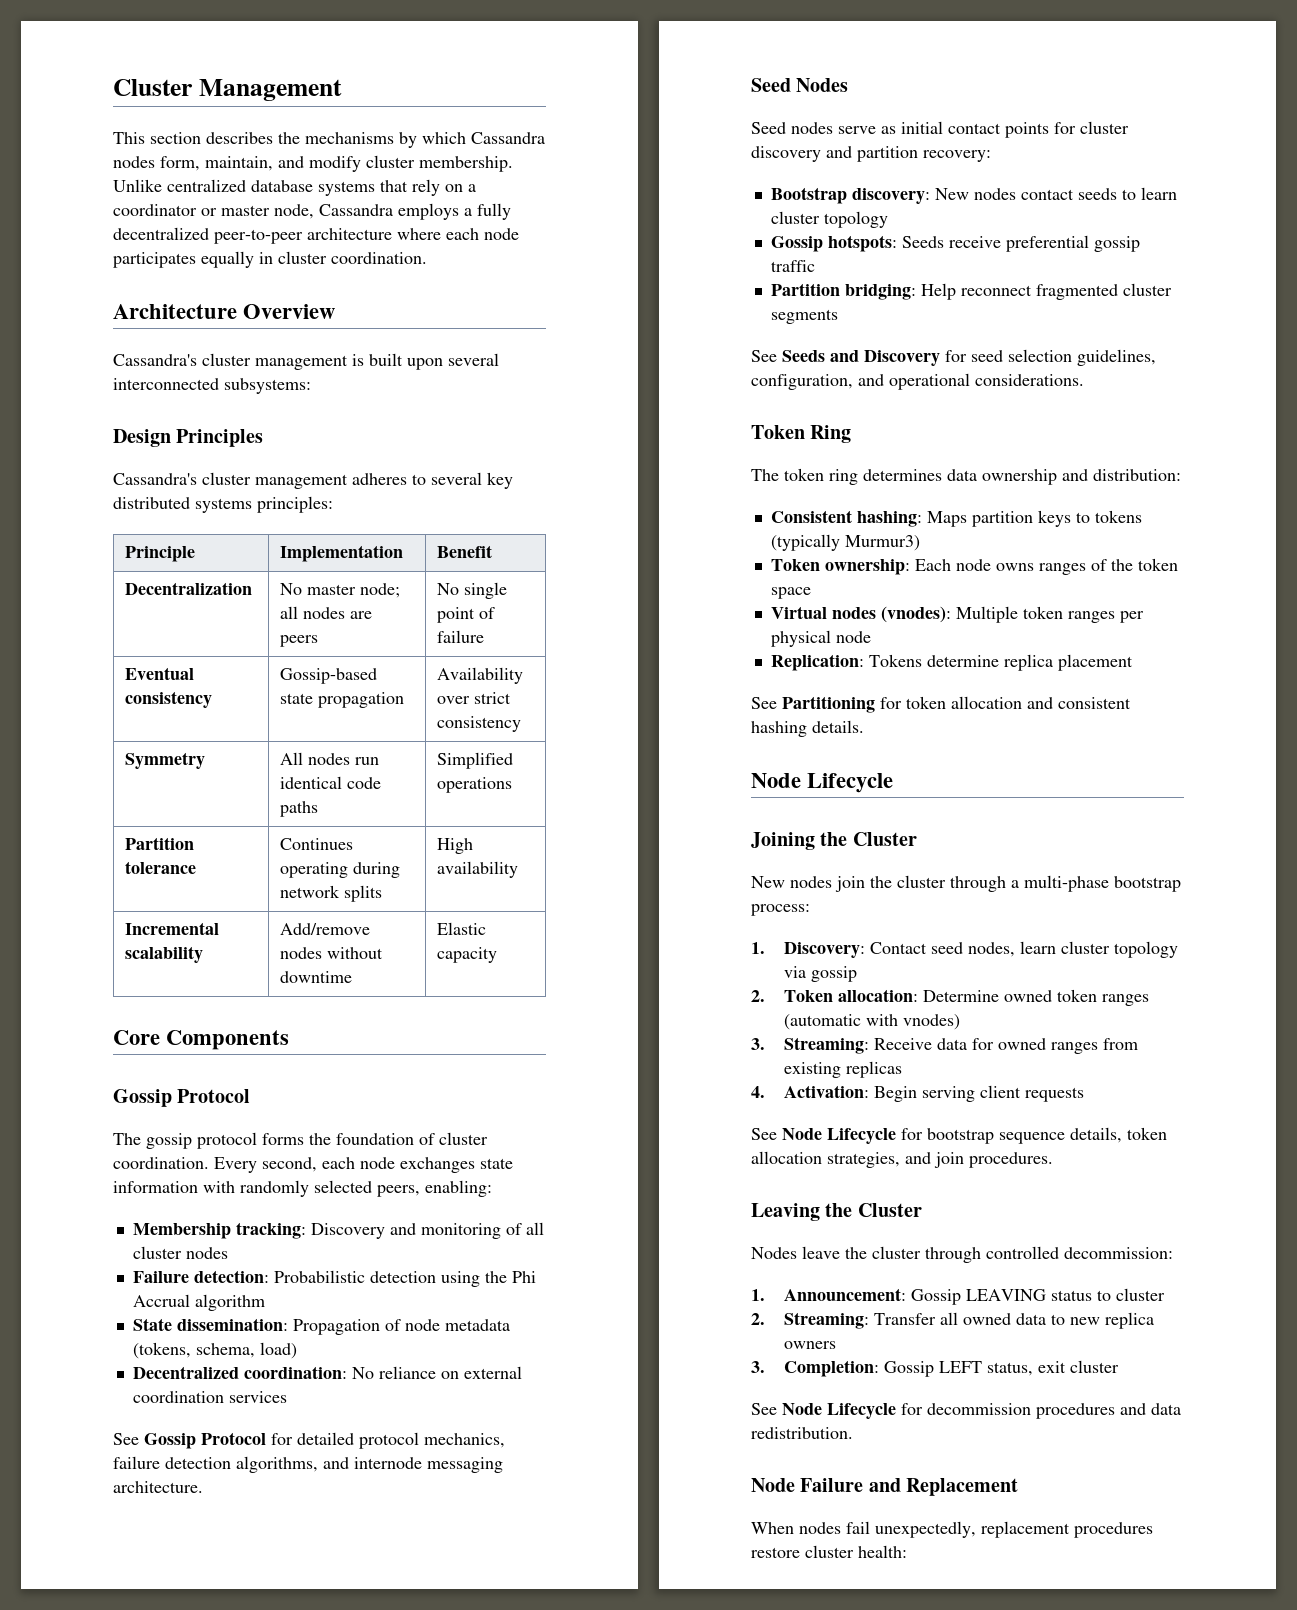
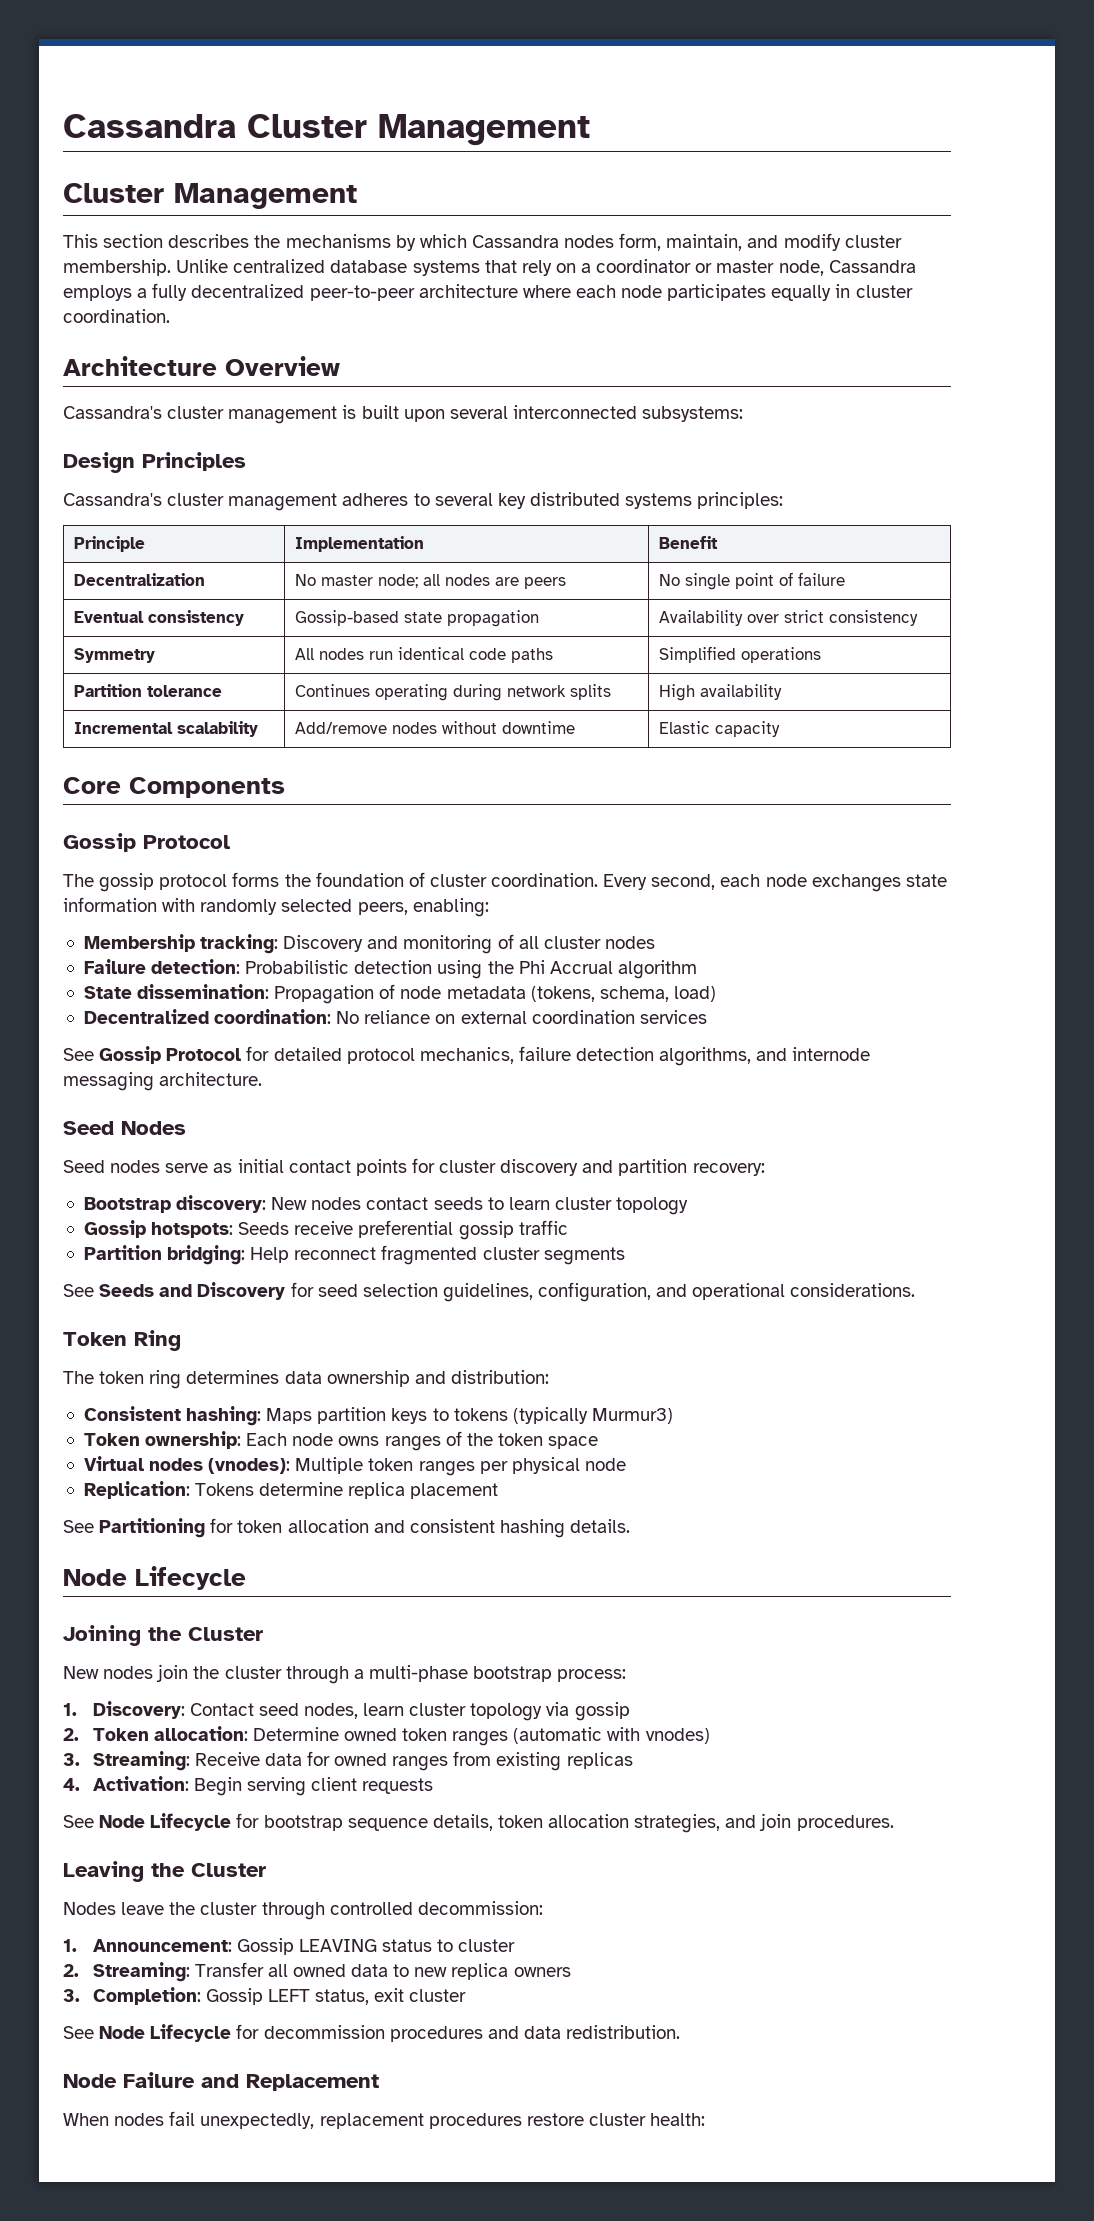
+ Cassandra Cluster Management

